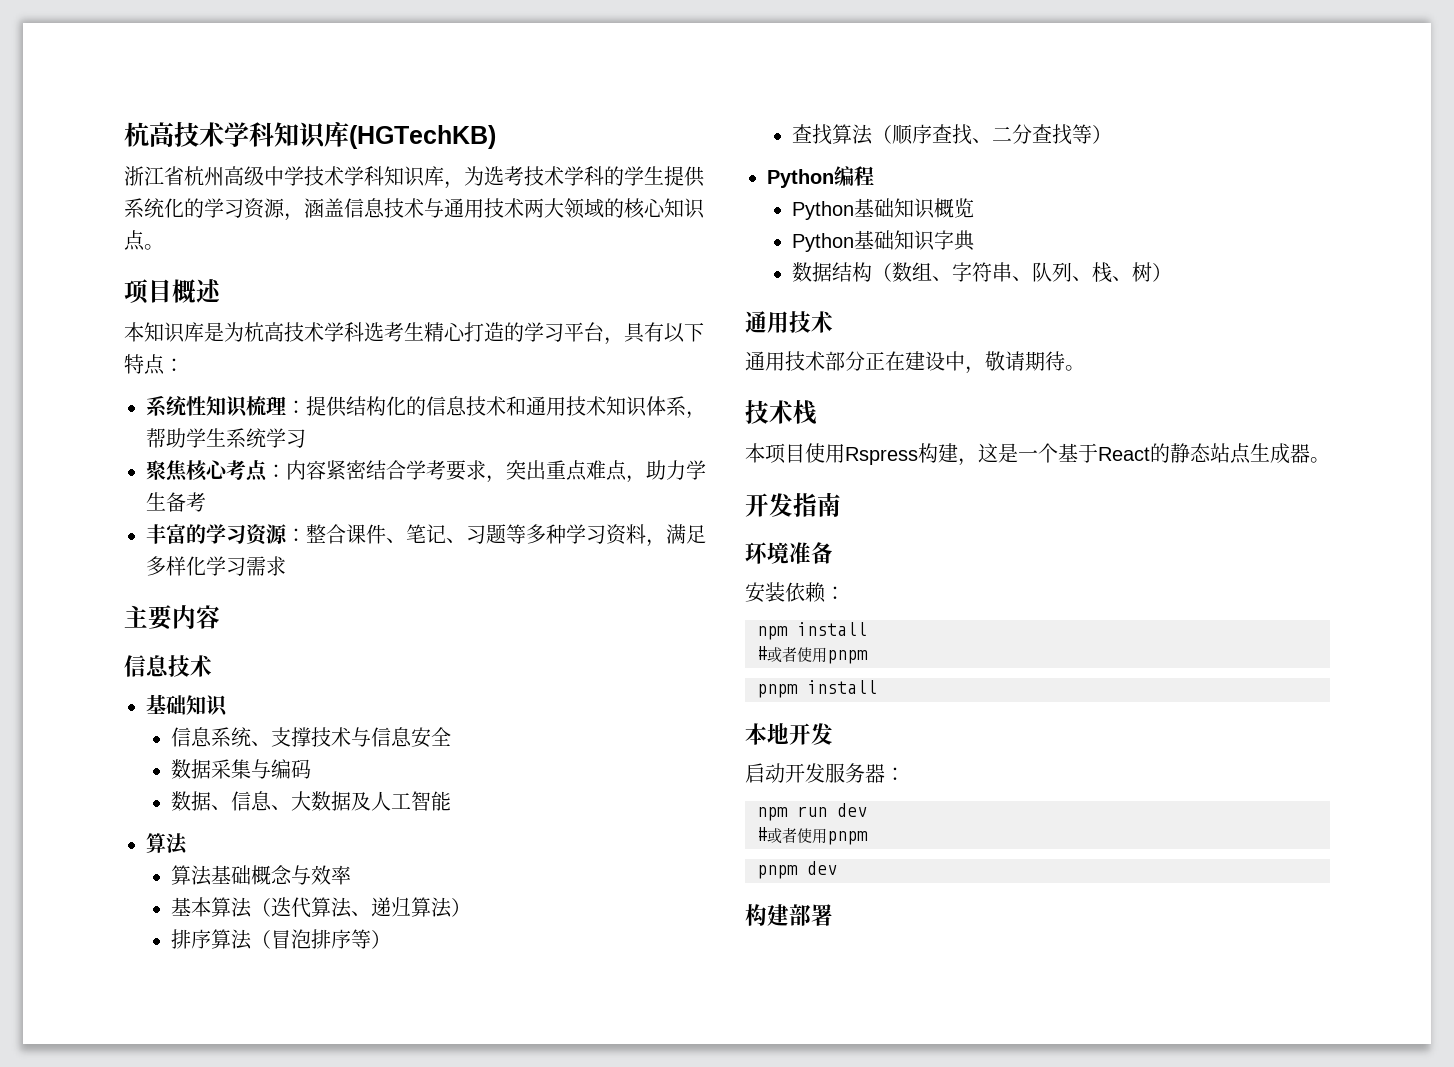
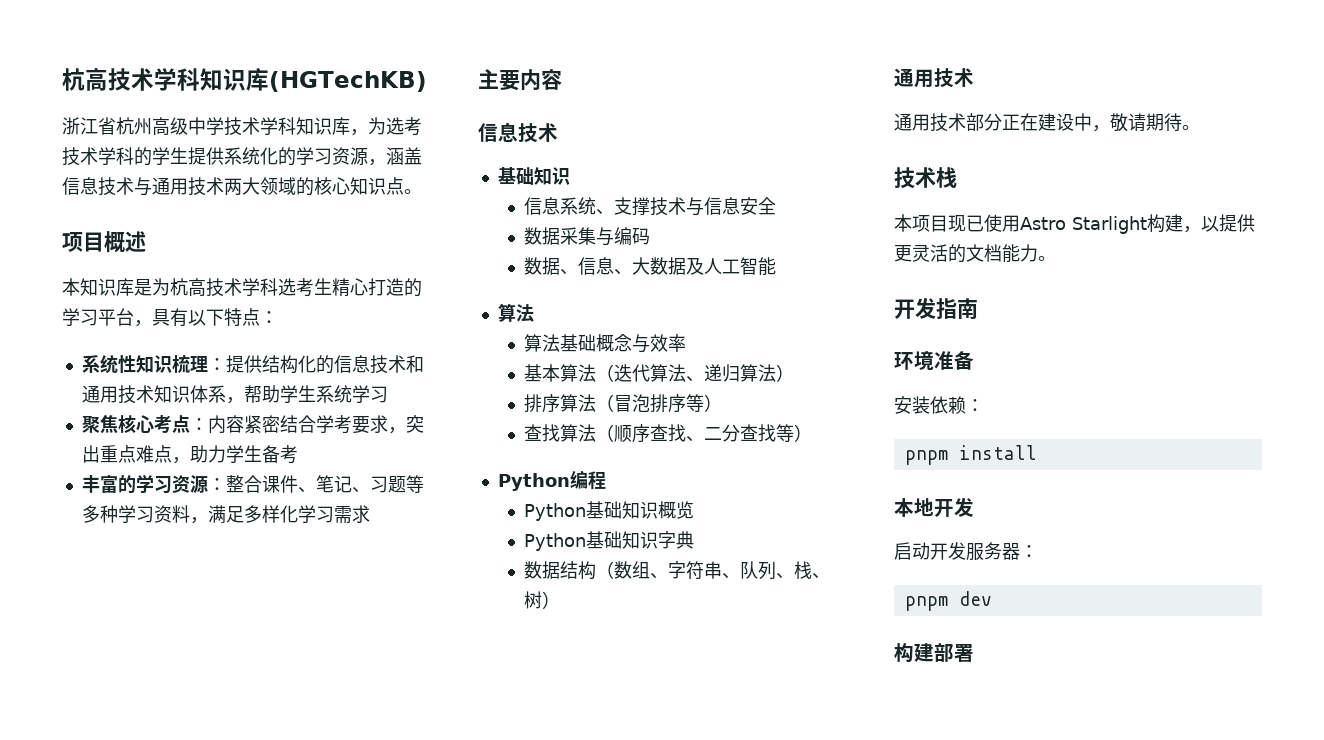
- 本项目使用Rspress构建，这是一个基于React的静态站点生成器。
+ 本项目现已使用Astro Starlight构建，以提供更灵活的文档能力。
- npm install
- #或者使用pnpm
- npm run dev
- #或者使用pnpm

